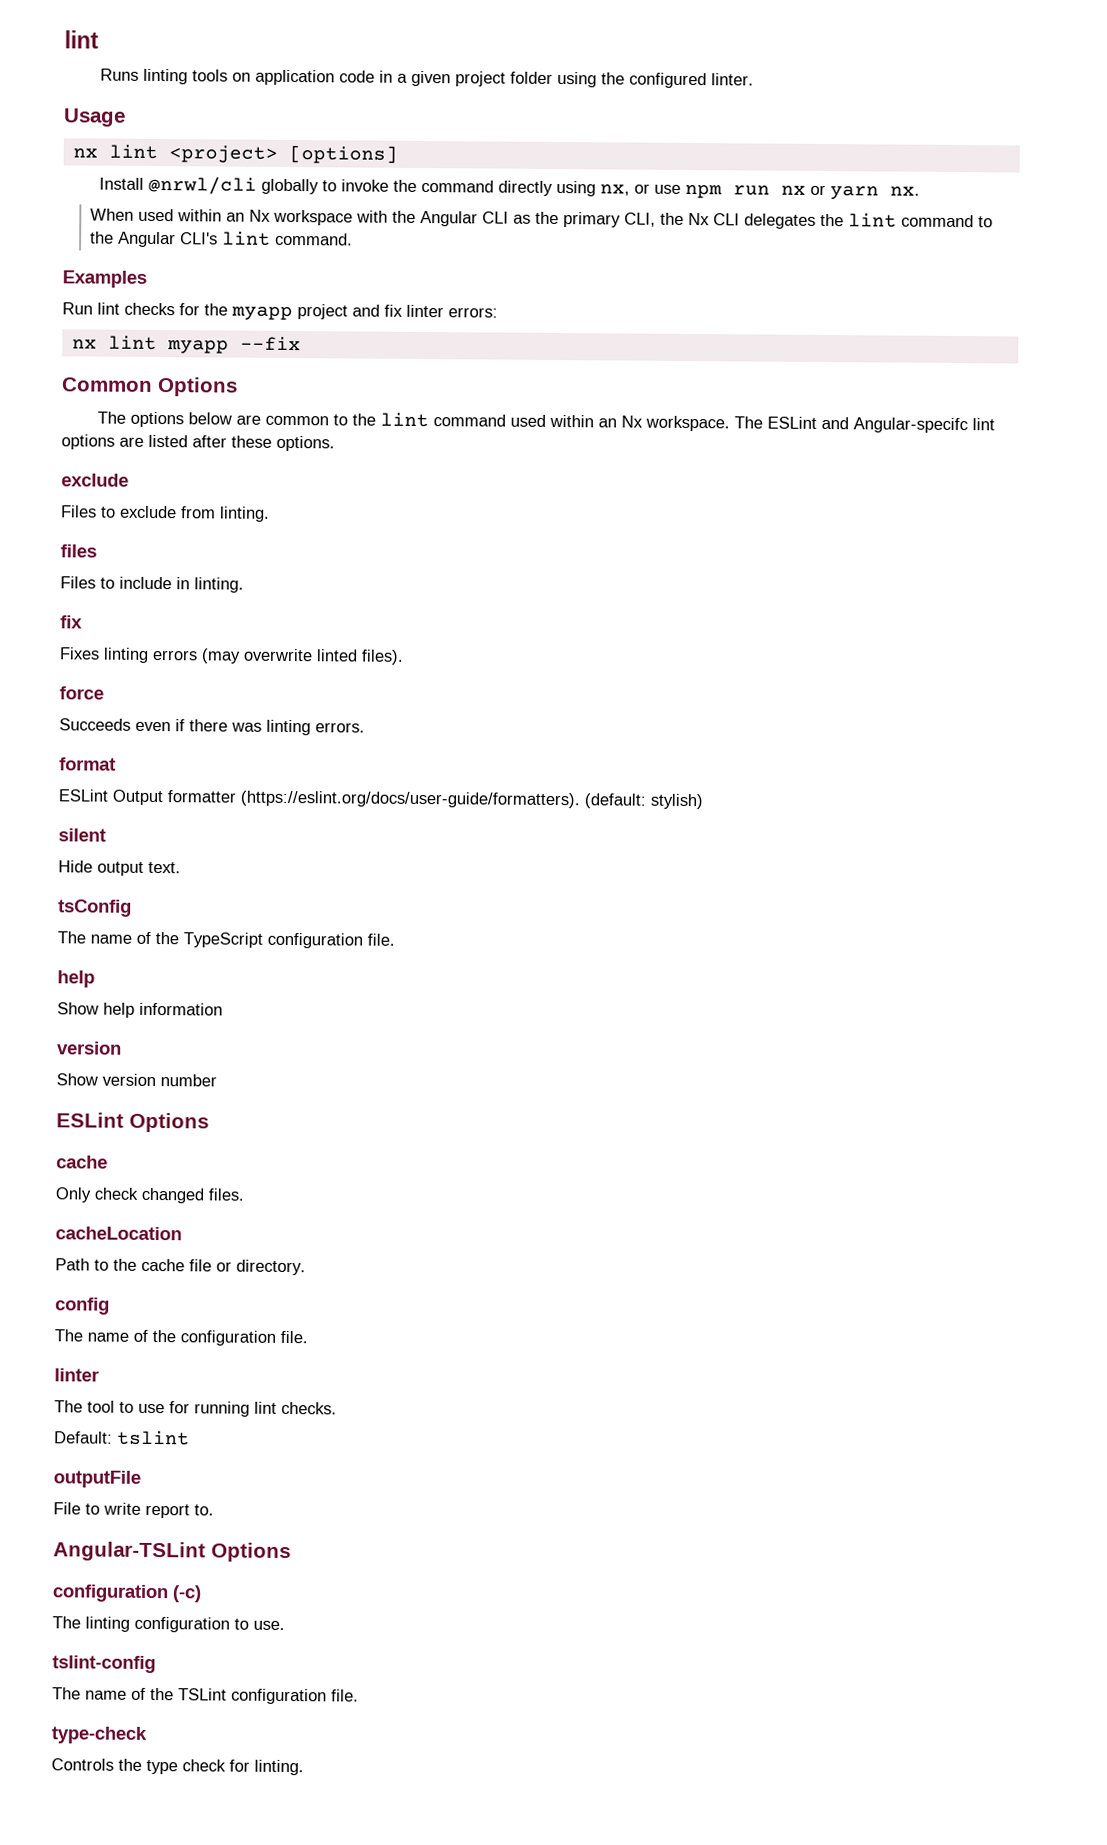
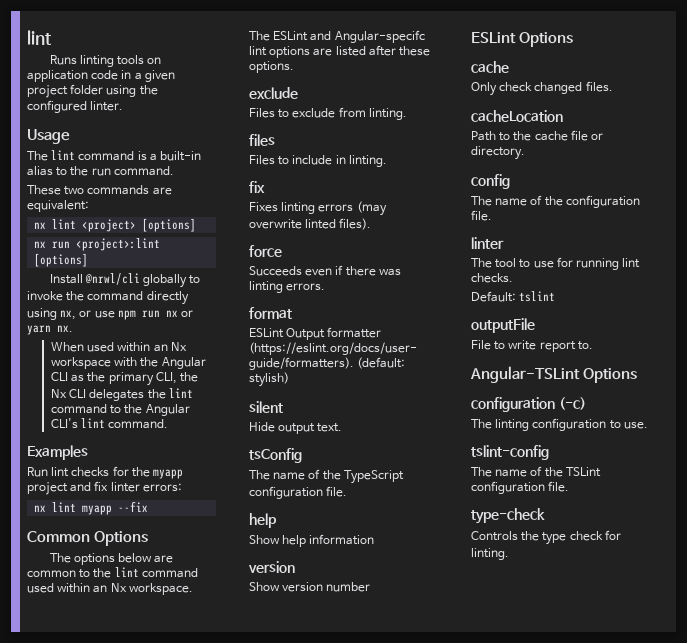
+ The lint command is a built-in alias to the run command.
+ These two commands are equivalent:
+ nx run <project>:lint [options]

